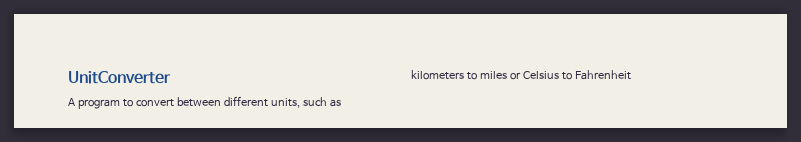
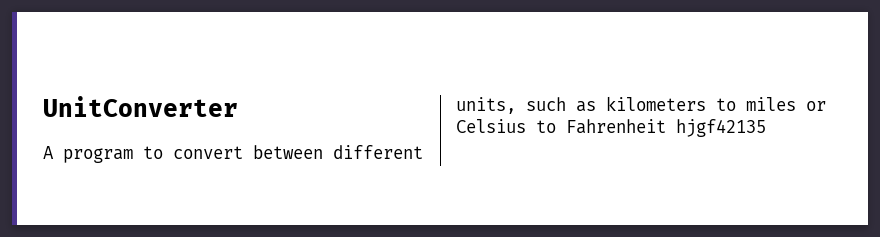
- A program to convert between different units, such as kilometers to miles or Celsius to Fahrenheit
+ A program to convert between different units, such as kilometers to miles or Celsius to Fahrenheit hjgf42135

